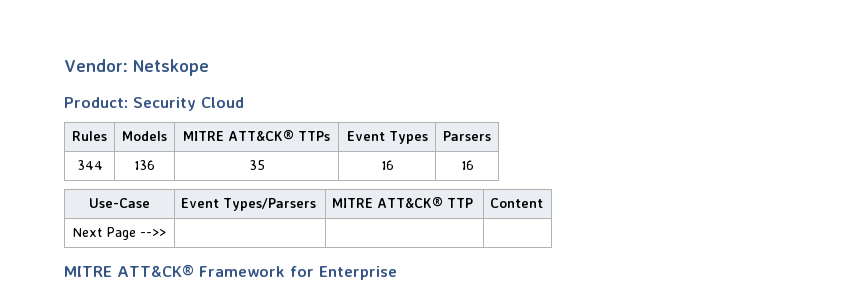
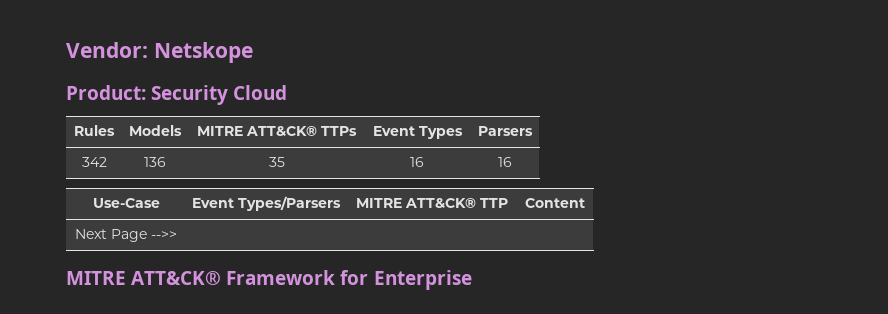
- 344 | 136 | 35 | 16 | 16
+ 342 | 136 | 35 | 16 | 16

